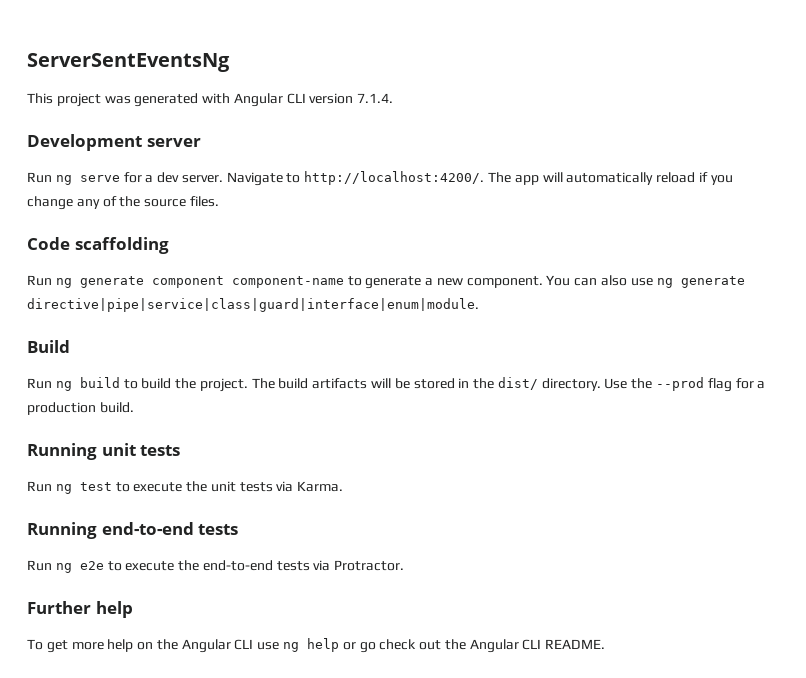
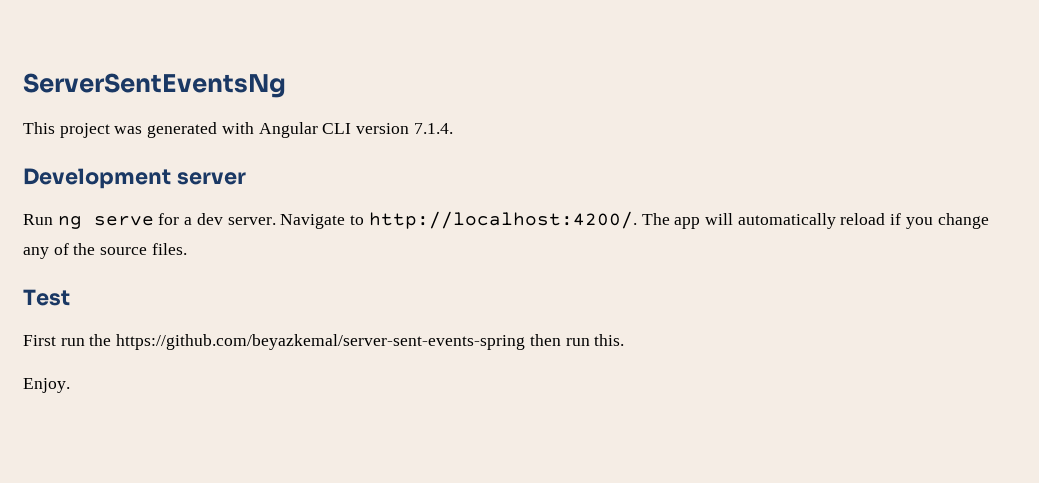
- Code scaffolding
- Run ng generate component component-name to generate a new component. You can also use ng generate directive|pipe|service|class|guard|interface|enum|module.
- Build
- Run ng build to build the project. The build artifacts will be stored in the dist/ directory. Use the --prod flag for a production build.
- Running unit tests
- Run ng test to execute the unit tests via Karma.
- Running end-to-end tests
- Run ng e2e to execute the end-to-end tests via Protractor.
- Further help
- To get more help on the Angular CLI use ng help or go check out the Angular CLI README.
+ Test
+ First run the https://github.com/beyazkemal/server-sent-events-spring then run this.
+ Enjoy.

